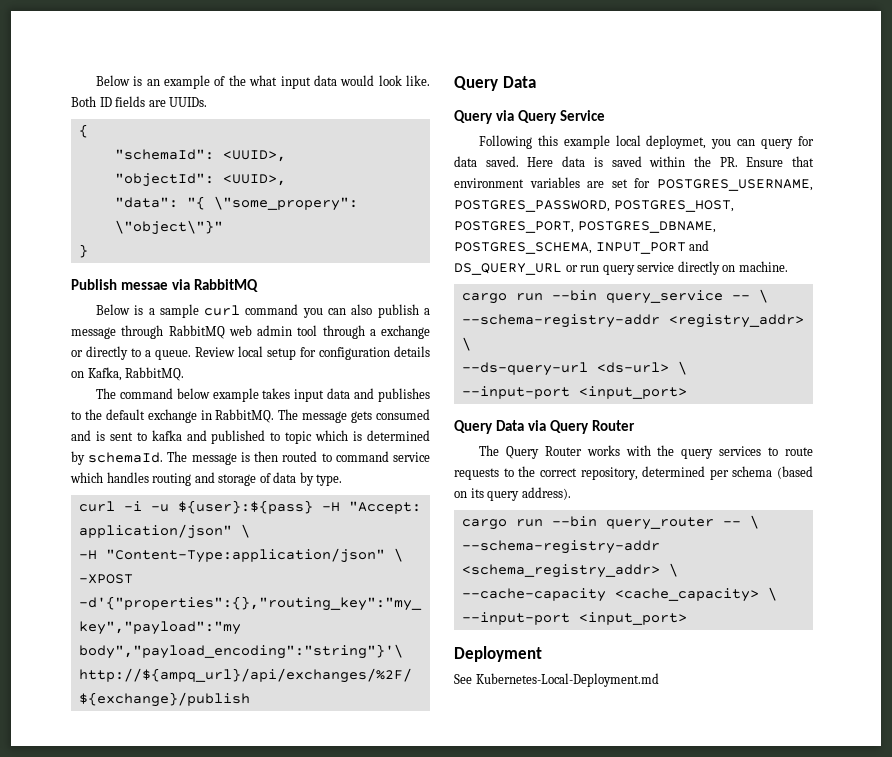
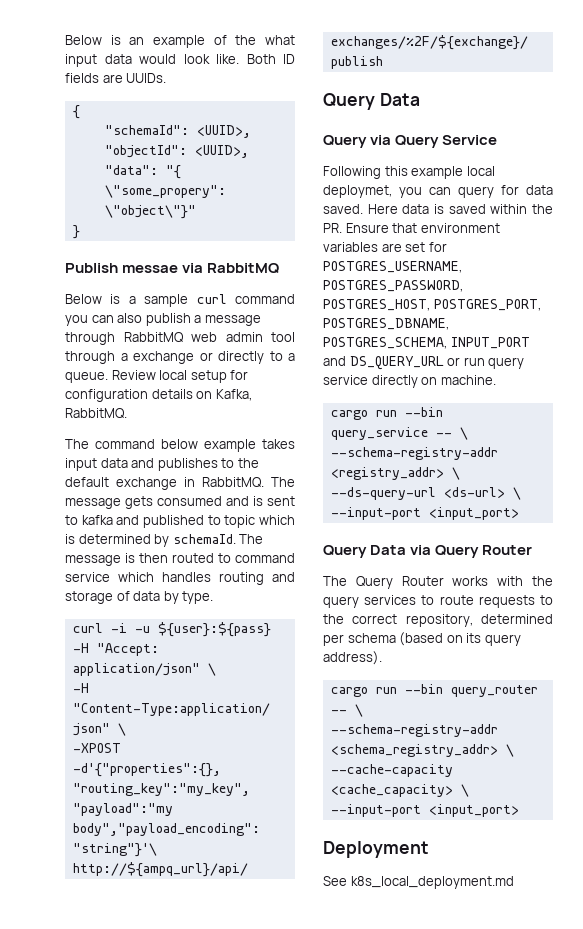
- See Kubernetes-Local-Deployment.md
+ See k8s_local_deployment.md

